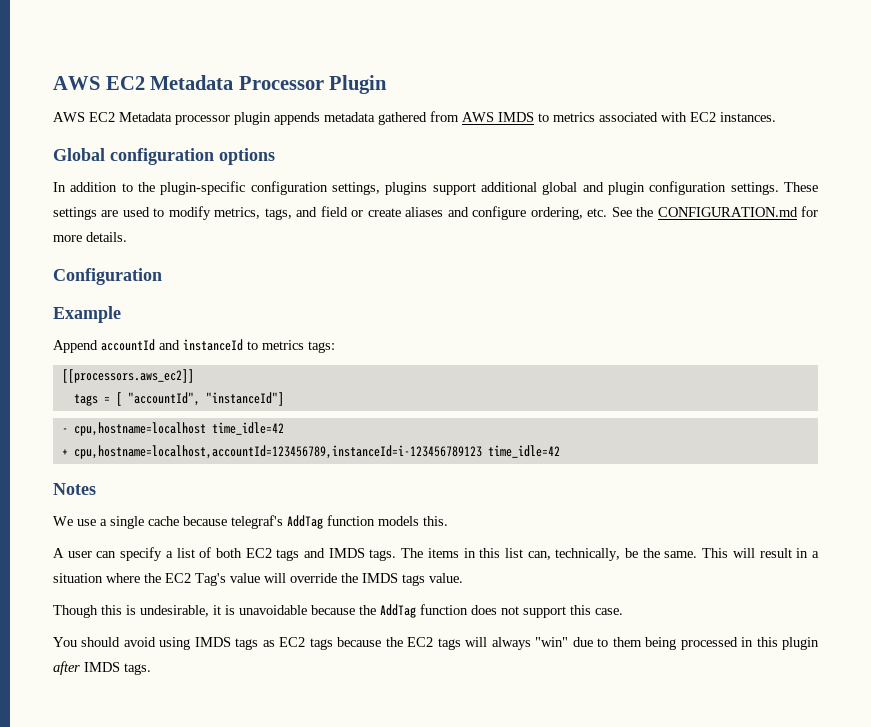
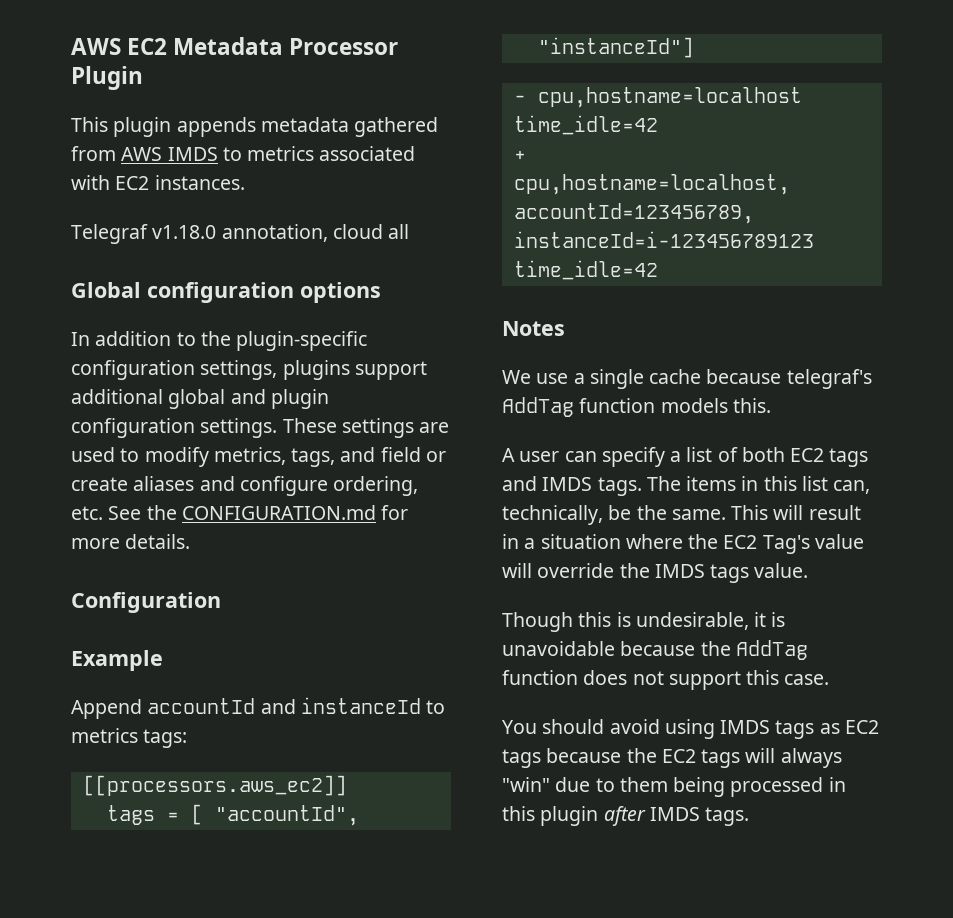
- AWS EC2 Metadata processor plugin appends metadata gathered from AWS IMDS to metrics associated with EC2 instances.
+ This plugin appends metadata gathered from AWS IMDS to metrics associated with EC2 instances.
+ Telegraf v1.18.0 annotation, cloud all

